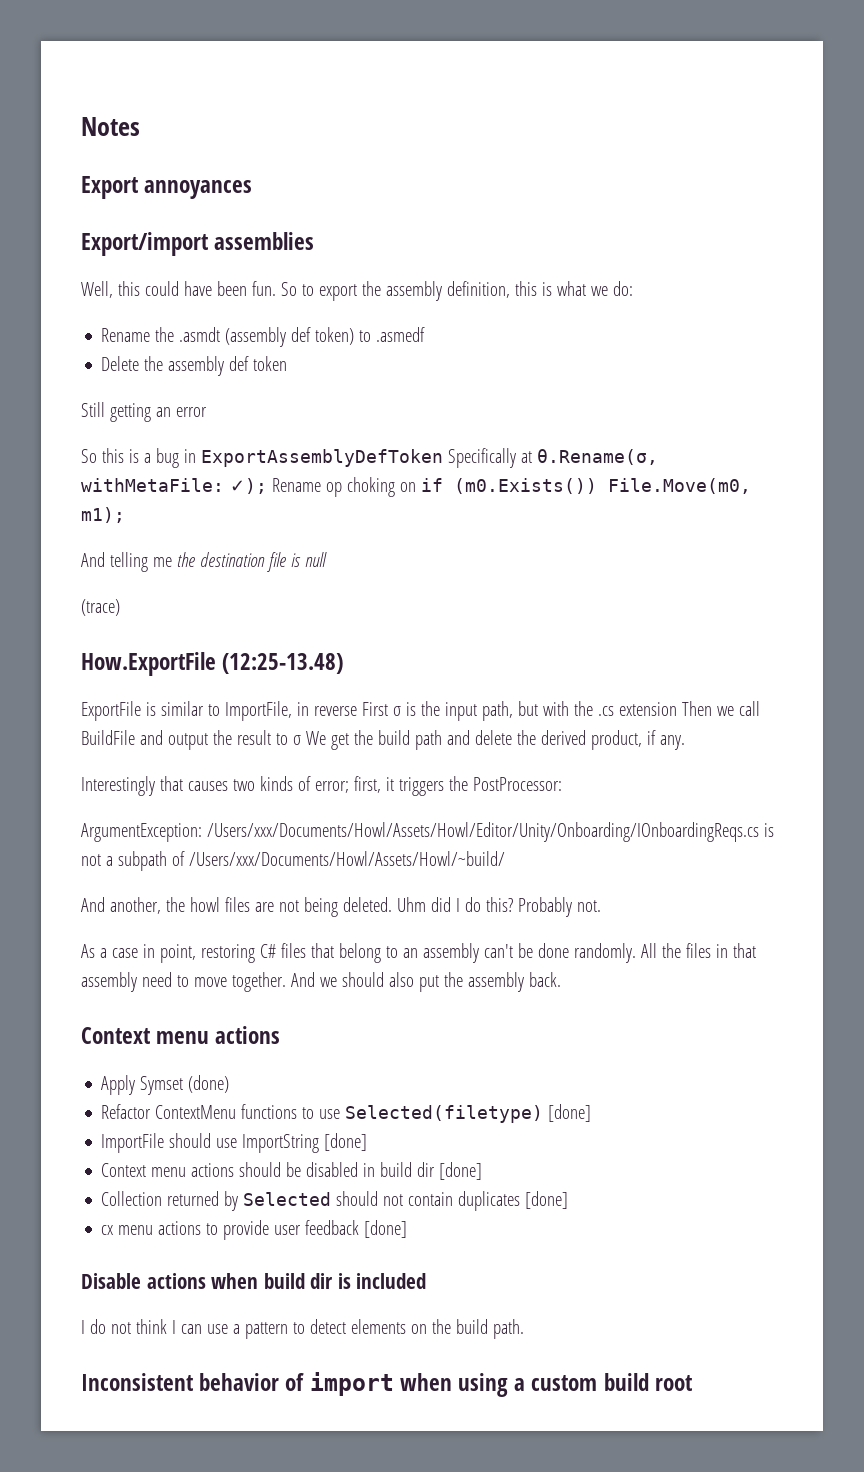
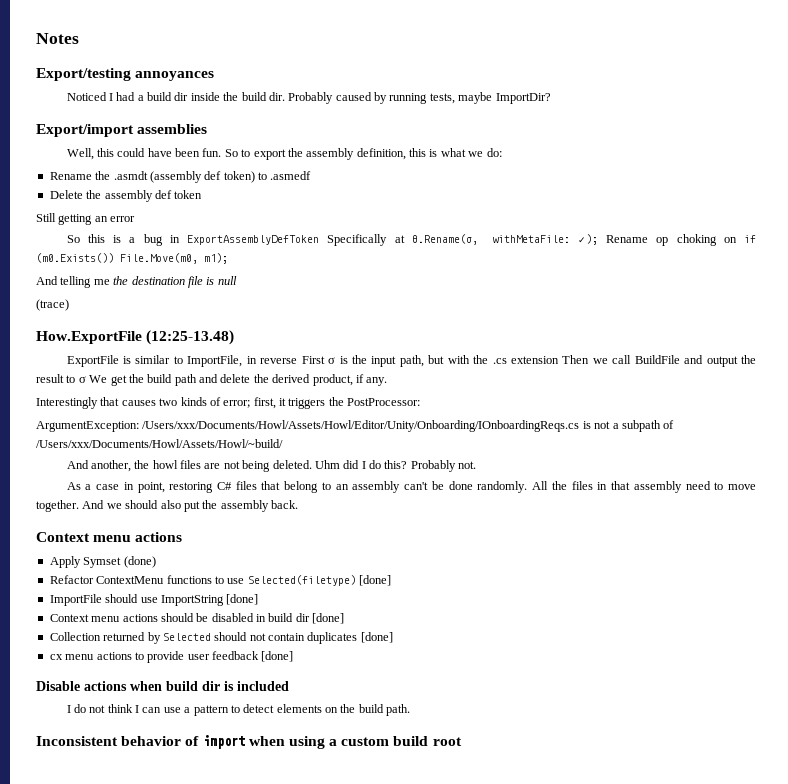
- Export annoyances
+ Export/testing annoyances
+ Noticed I had a build dir inside the build dir. Probably caused by running tests, maybe ImportDir?

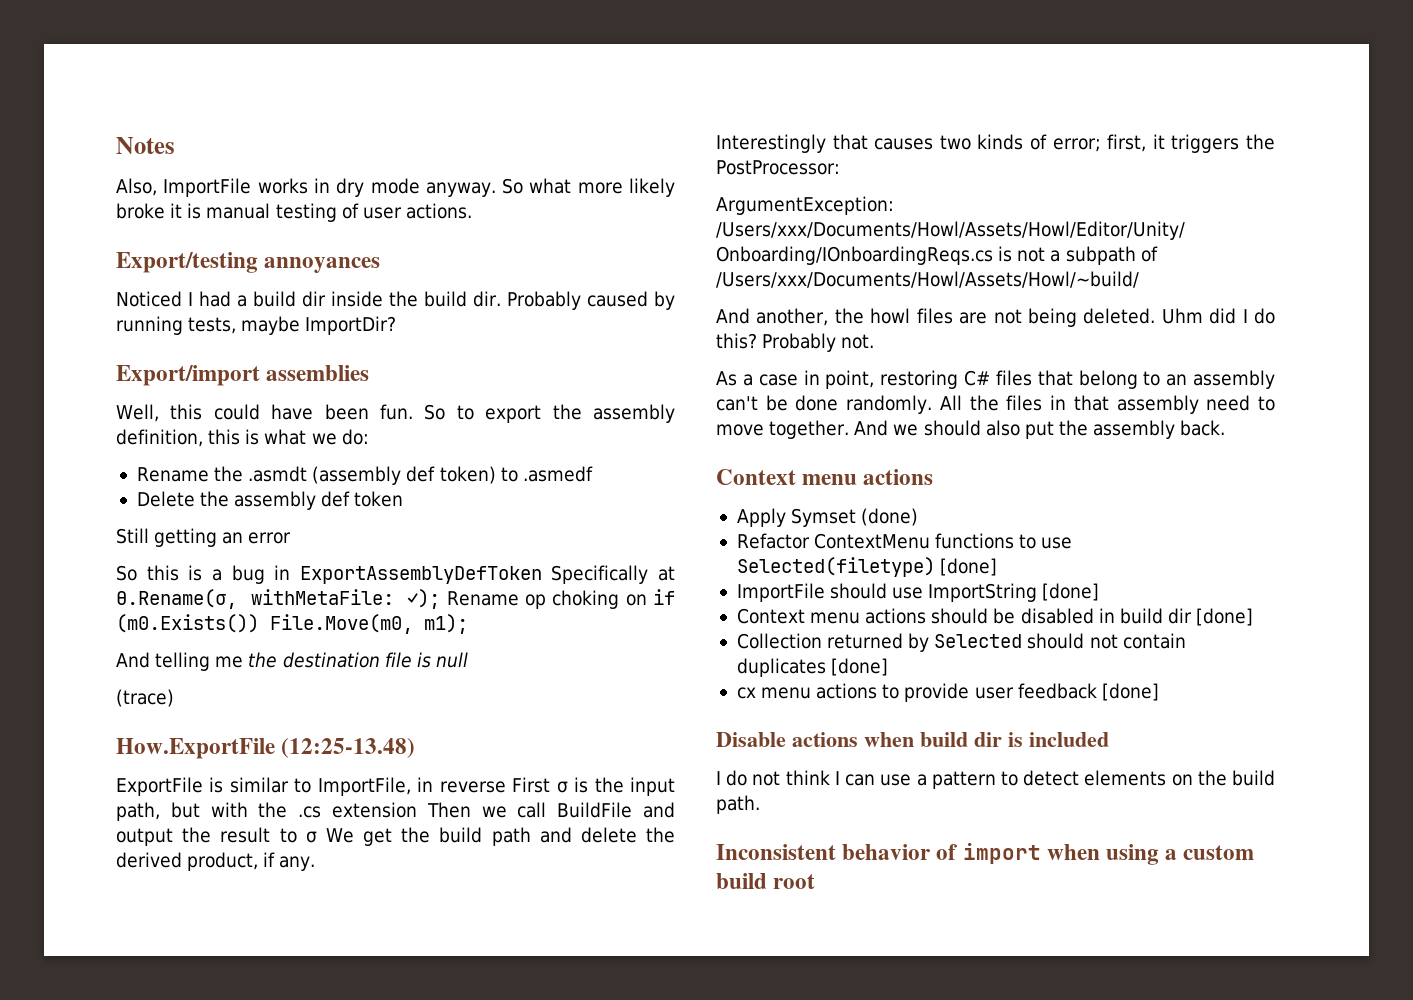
+ Also, ImportFile works in dry mode anyway. So what more likely broke it is manual testing of user actions.

